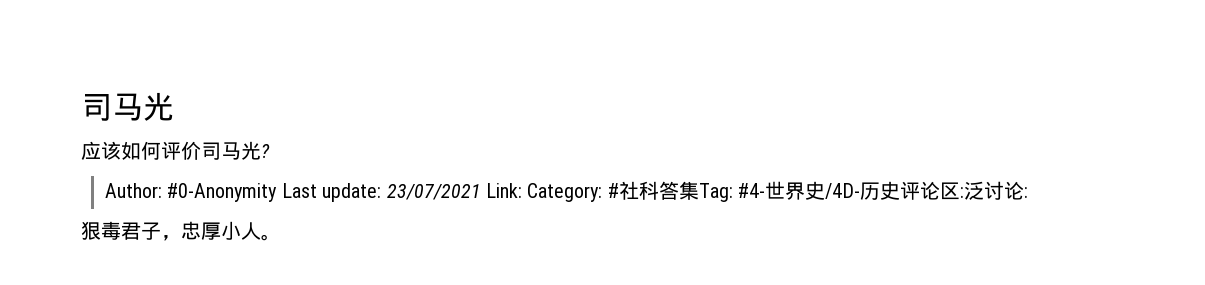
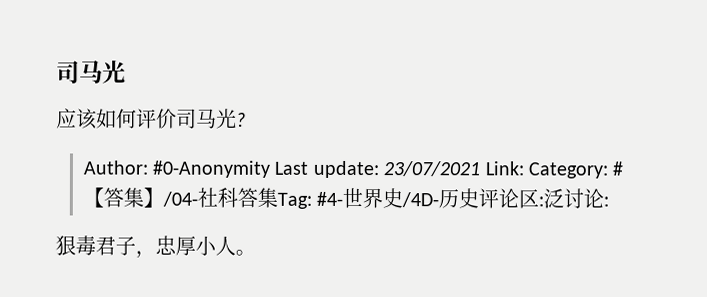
- Author: #0-Anonymity Last update: 23/07/2021 Link: Category: #社科答集Tag: #4-世界史/4D-历史评论区:泛讨论:
+ Author: #0-Anonymity Last update: 23/07/2021 Link: Category: #【答集】/04-社科答集Tag: #4-世界史/4D-历史评论区:泛讨论:

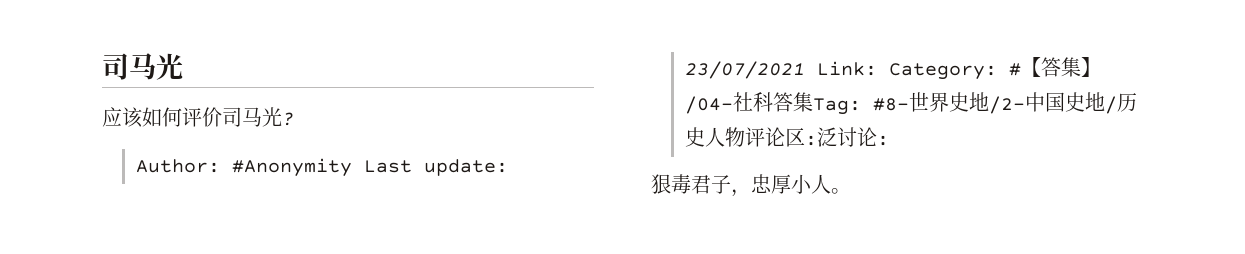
- Author: #0-Anonymity Last update: 23/07/2021 Link: Category: #【答集】/04-社科答集Tag: #4-世界史/4D-历史评论区:泛讨论:
+ Author: #Anonymity Last update: 23/07/2021 Link: Category: #【答集】/04-社科答集Tag: #8-世界史地/2-中国史地/历史人物评论区:泛讨论:

